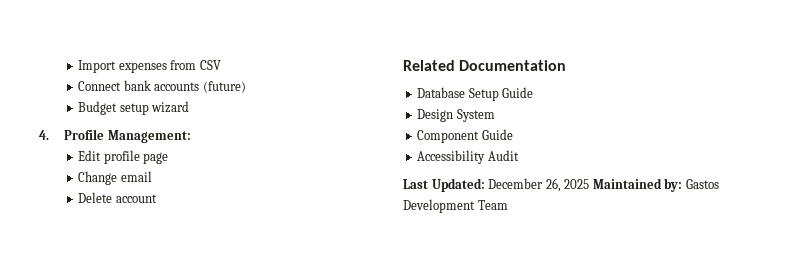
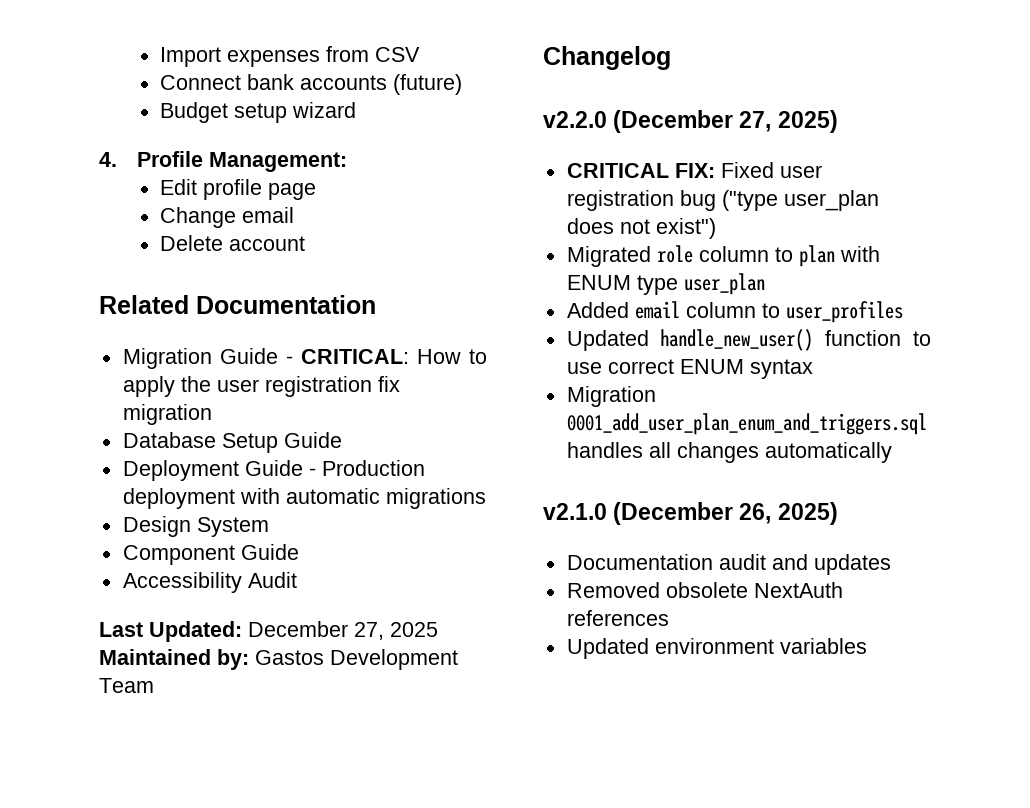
+ Migration Guide - CRITICAL: How to apply the user registration fix migration
  Database Setup Guide
+ Deployment Guide - Production deployment with automatic migrations
- Last Updated: December 26, 2025 Maintained by: Gastos Development Team
+ Last Updated: December 27, 2025 Maintained by: Gastos Development Team
+ Changelog
+ v2.2.0 (December 27, 2025)
+ CRITICAL FIX: Fixed user registration bug ("type user_plan does not exist")
+ Migrated role column to plan with ENUM type user_plan
+ Added email column to user_profiles
+ Updated handle_new_user() function to use correct ENUM syntax
+ Migration 0001_add_user_plan_enum_and_triggers.sql handles all changes automatically
+ v2.1.0 (December 26, 2025)
+ Documentation audit and updates
+ Removed obsolete NextAuth references
+ Updated environment variables

